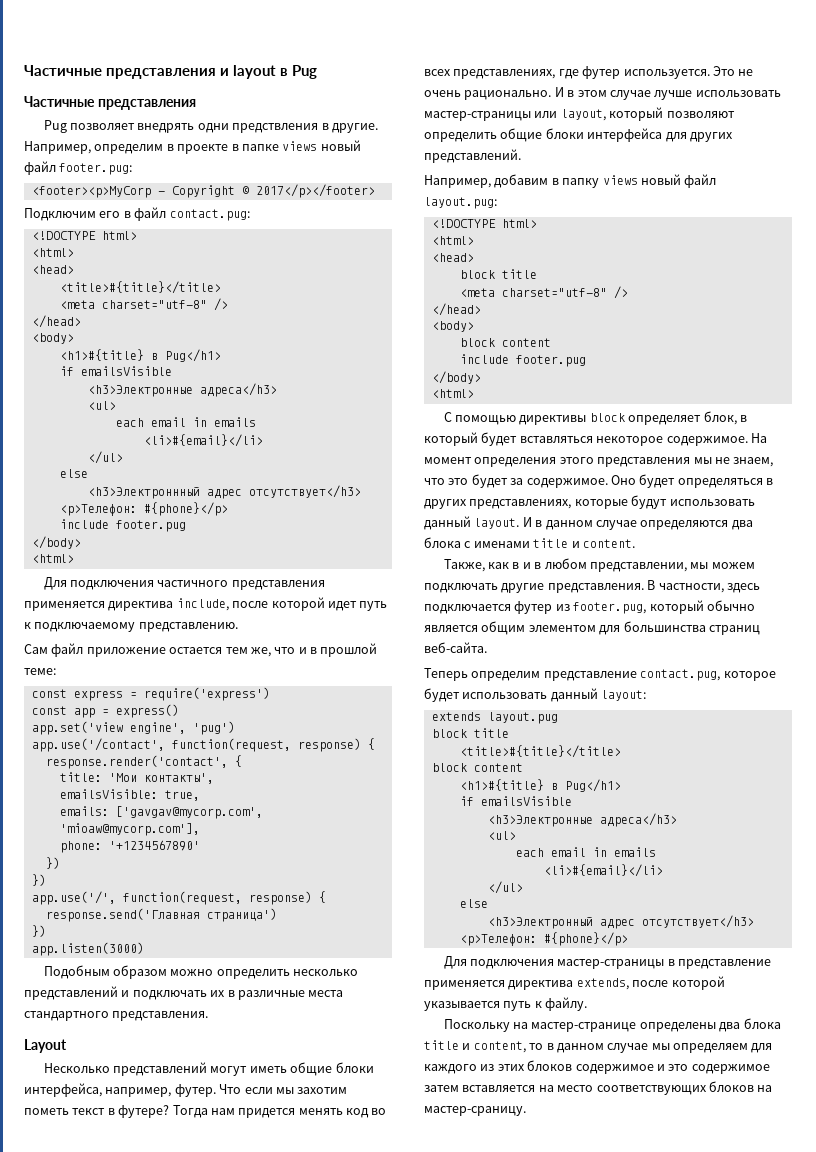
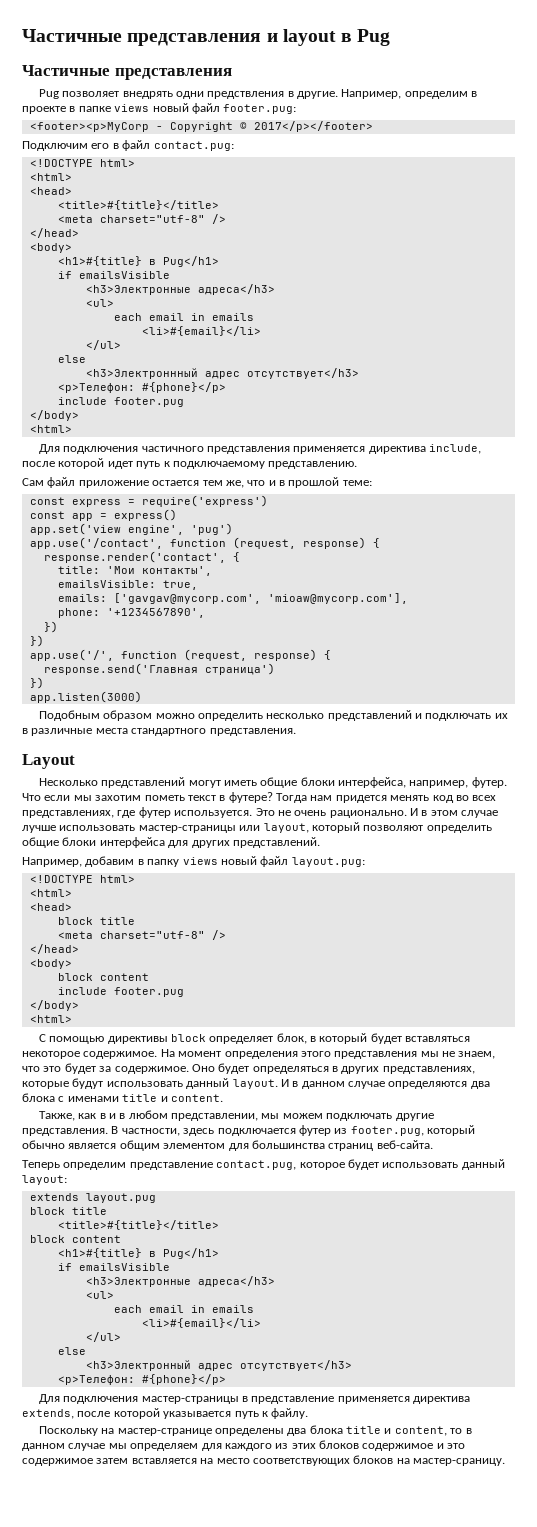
- app.use('/contact', function(request, response) {
+ app.use('/contact', function (request, response) {
- phone: '+1234567890'
+ phone: '+1234567890',
- app.use('/', function(request, response) {
+ app.use('/', function (request, response) {

